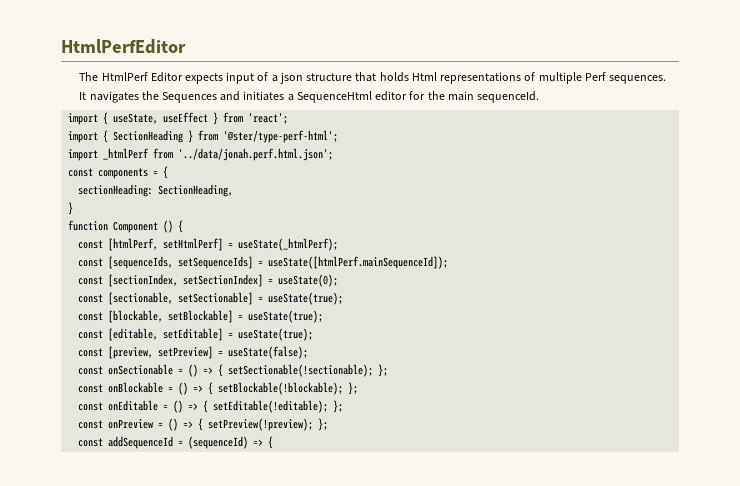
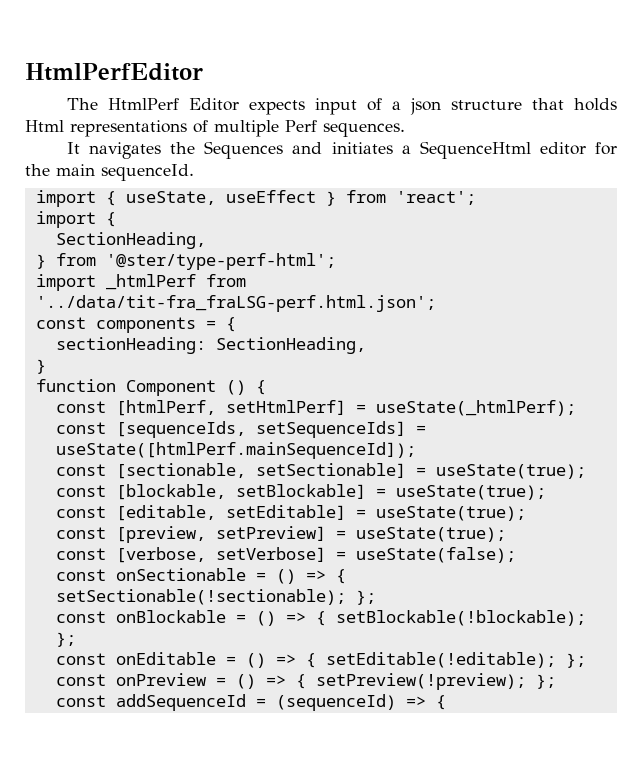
  import { useState, useEffect } from 'react';
- import { SectionHeading } from '@ster/type-perf-html';
+ import {
+ SectionHeading,
+ } from '@ster/type-perf-html';
- import _htmlPerf from '../data/jonah.perf.html.json';
+ import _htmlPerf from '../data/tit-fra_fraLSG-perf.html.json';
- const [sectionIndex, setSectionIndex] = useState(0);
- const [preview, setPreview] = useState(false);
+ const [preview, setPreview] = useState(true);
+ const [verbose, setVerbose] = useState(false);

